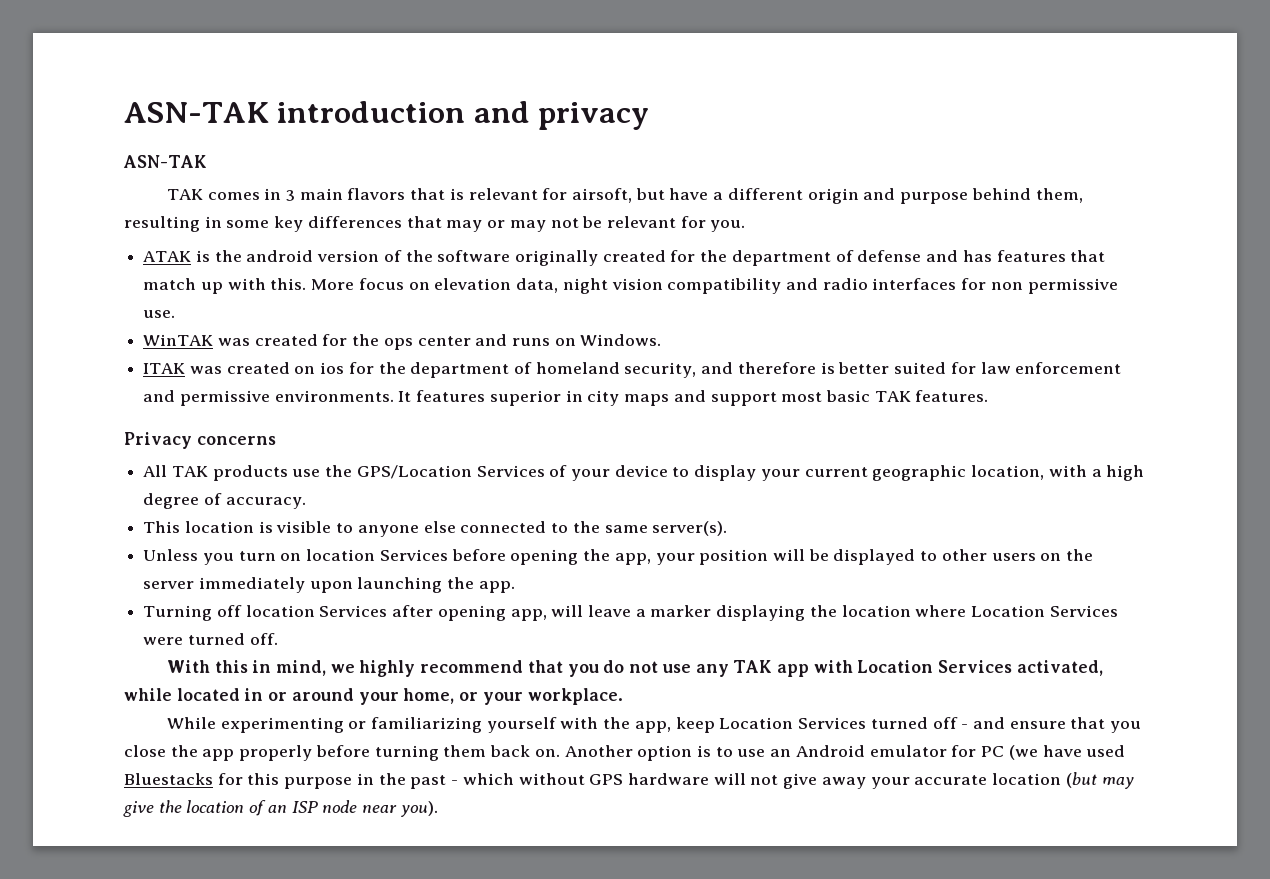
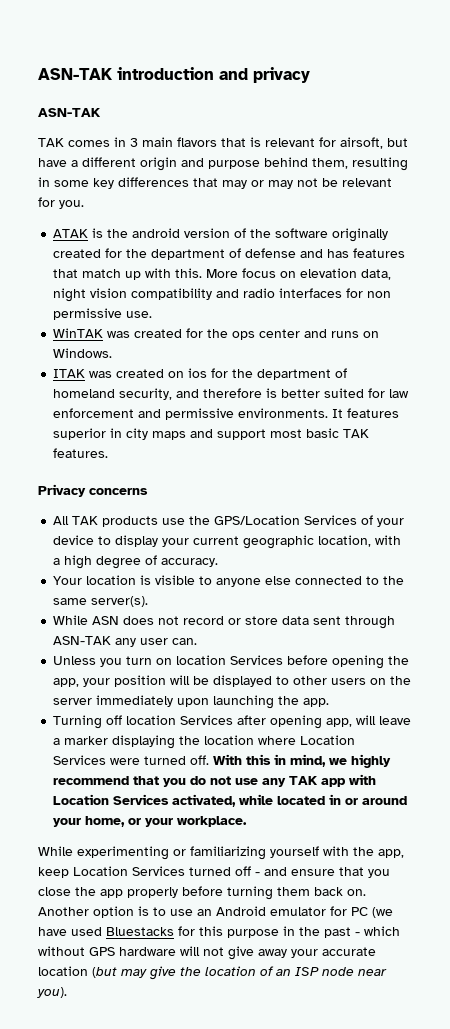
- This location is visible to anyone else connected to the same server(s).
+ Your location is visible to anyone else connected to the same server(s).
+ While ASN does not record or store data sent through ASN-TAK any user can.
- Turning off location Services after opening app, will leave a marker displaying the location where Location Services were turned off.
- With this in mind, we highly recommend that you do not use any TAK app with Location Services activated, while located in or around your home, or your workplace.
+ Turning off location Services after opening app, will leave a marker displaying the location where Location Services were turned off. With this in mind, we highly recommend that you do not use any TAK app with Location Services activated, while located in or around your home, or your workplace.

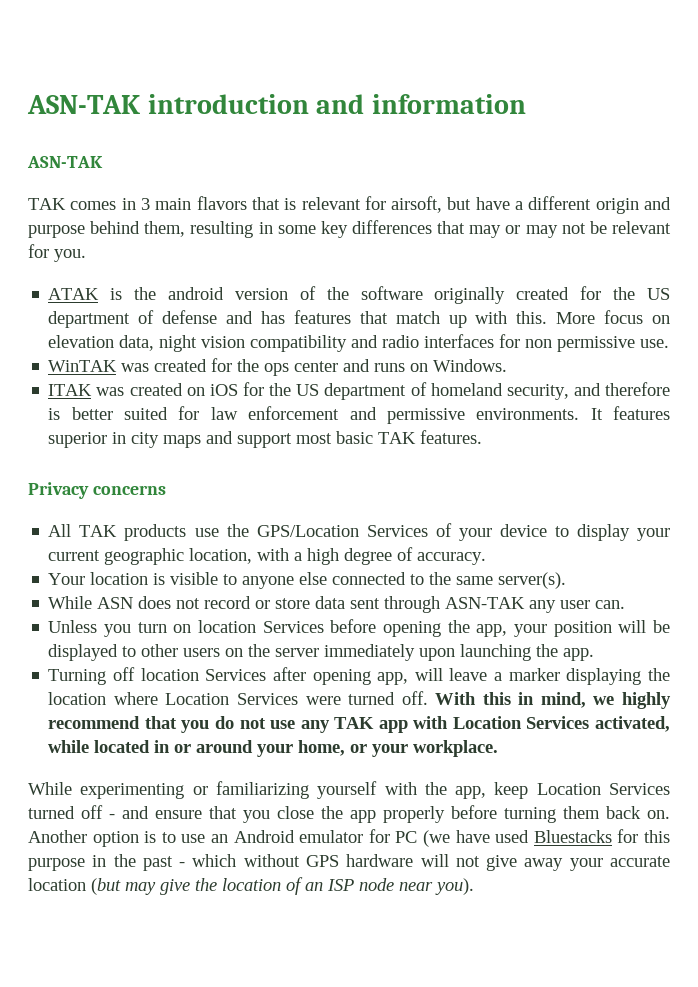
- ASN-TAK introduction and privacy
+ ASN-TAK introduction and information
- ATAK is the android version of the software originally created for the department of defense and has features that match up with this.
+ ATAK is the android version of the software originally created for the US department of defense and has features that match up with this.
- ITAK was created on ios for the department of homeland security, and therefore is better suited for law enforcement and permissive environments.
+ ITAK was created on iOS for the US department of homeland security, and therefore is better suited for law enforcement and permissive environments.

